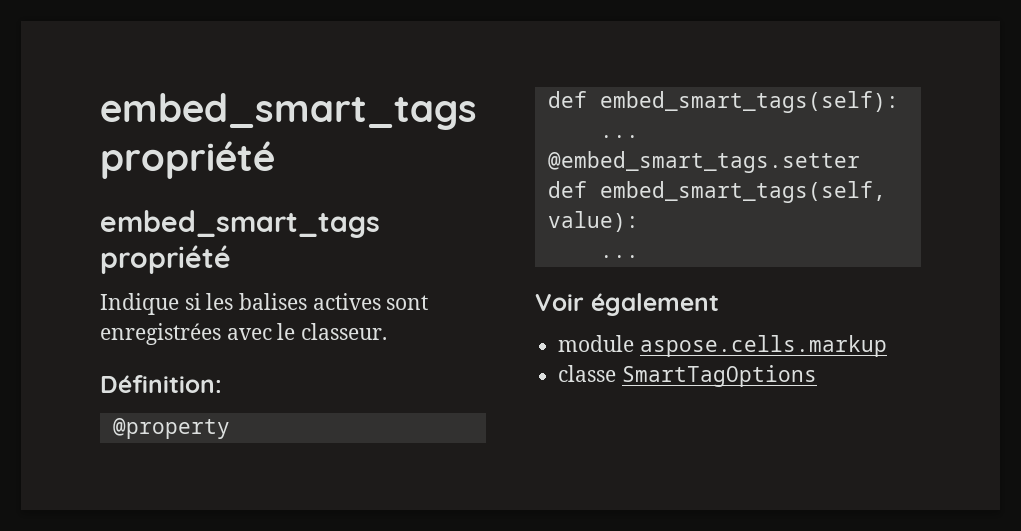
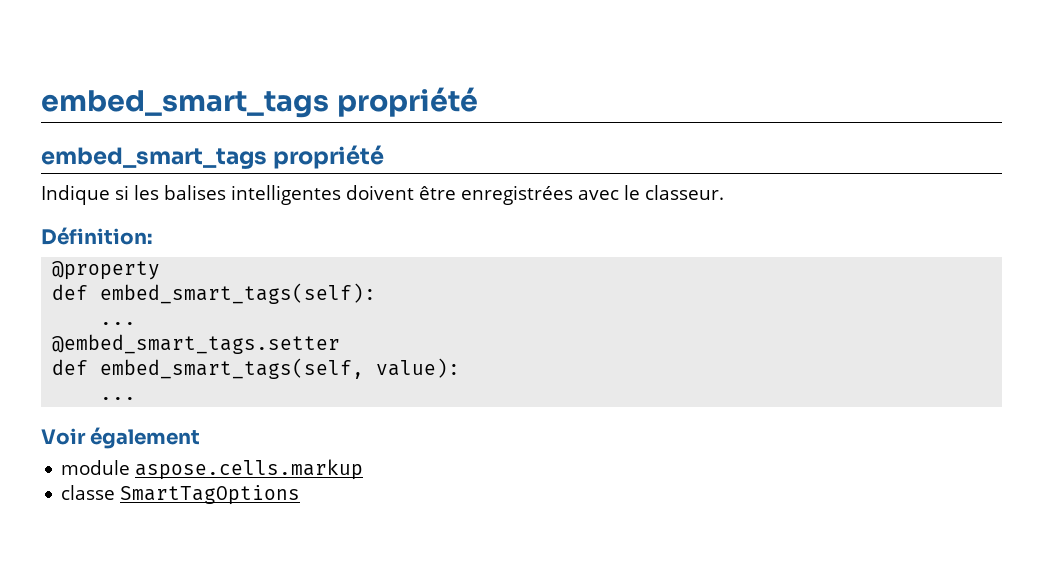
- Indique si les balises actives sont enregistrées avec le classeur.
+ Indique si les balises intelligentes doivent être enregistrées avec le classeur.

